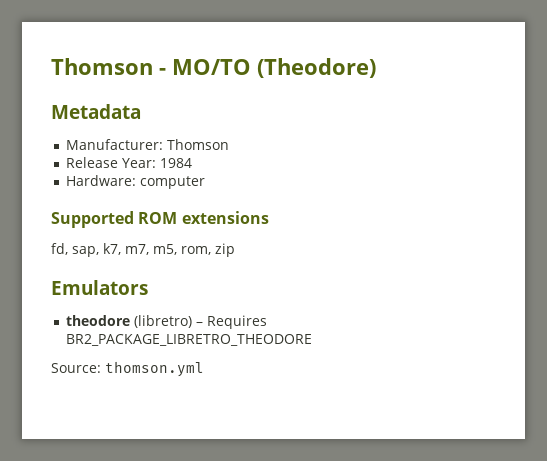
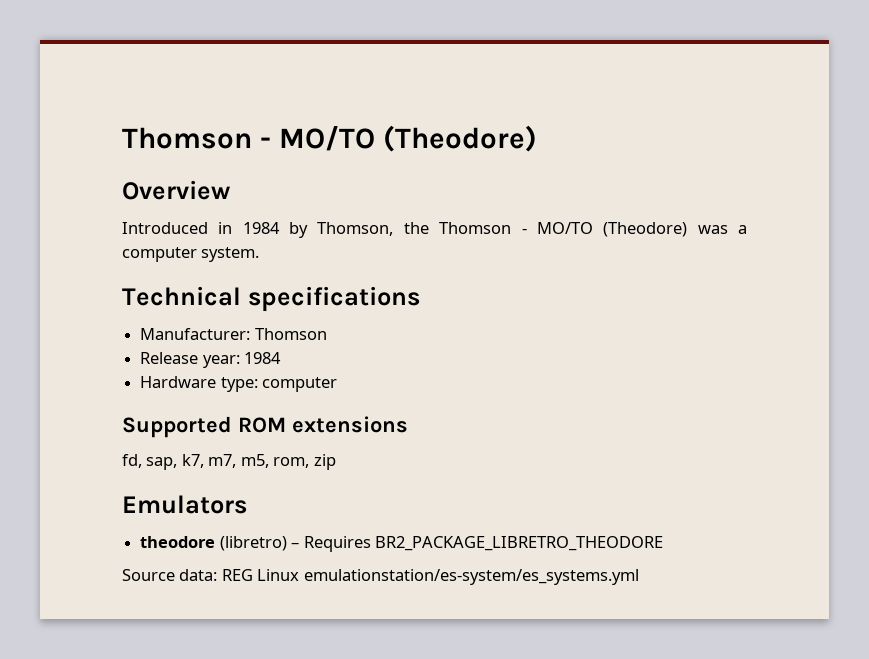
- Metadata
+ Overview
+ Introduced in 1984 by Thomson, the Thomson - MO/TO (Theodore) was a computer system.
+ Technical specifications
- Release Year: 1984
+ Release year: 1984
- Hardware: computer
+ Hardware type: computer
- Source: thomson.yml
+ Source data: REG Linux emulationstation/es-system/es_systems.yml

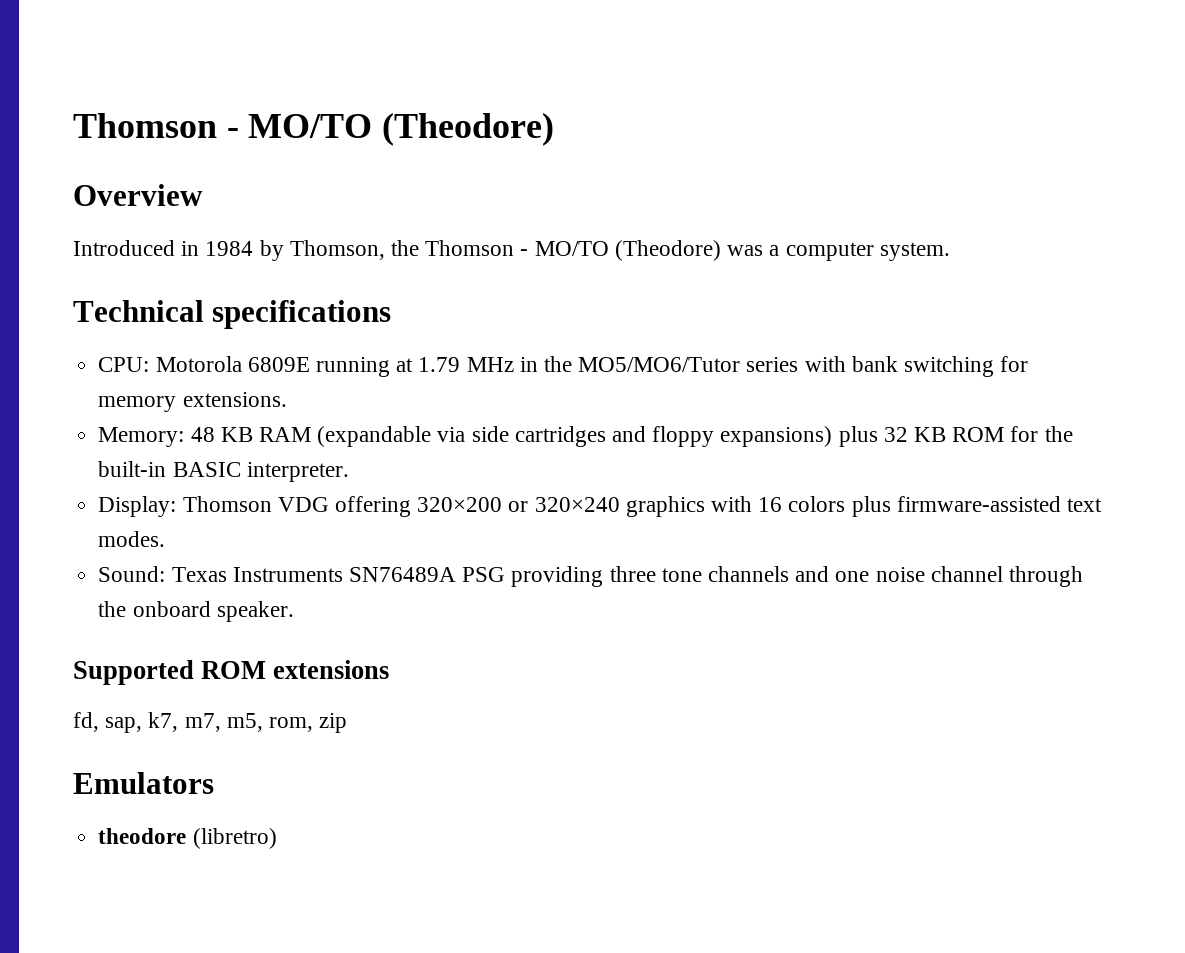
- Manufacturer: Thomson
- Release year: 1984
- Hardware type: computer
+ CPU: Motorola 6809E running at 1.79 MHz in the MO5/MO6/Tutor series with bank switching for memory extensions.
+ Memory: 48 KB RAM (expandable via side cartridges and floppy expansions) plus 32 KB ROM for the built-in BASIC interpreter.
+ Display: Thomson VDG offering 320×200 or 320×240 graphics with 16 colors plus firmware-assisted text modes.
+ Sound: Texas Instruments SN76489A PSG providing three tone channels and one noise channel through the onboard speaker.
- theodore (libretro) – Requires BR2_PACKAGE_LIBRETRO_THEODORE
- Source data: REG Linux emulationstation/es-system/es_systems.yml
+ theodore (libretro)

